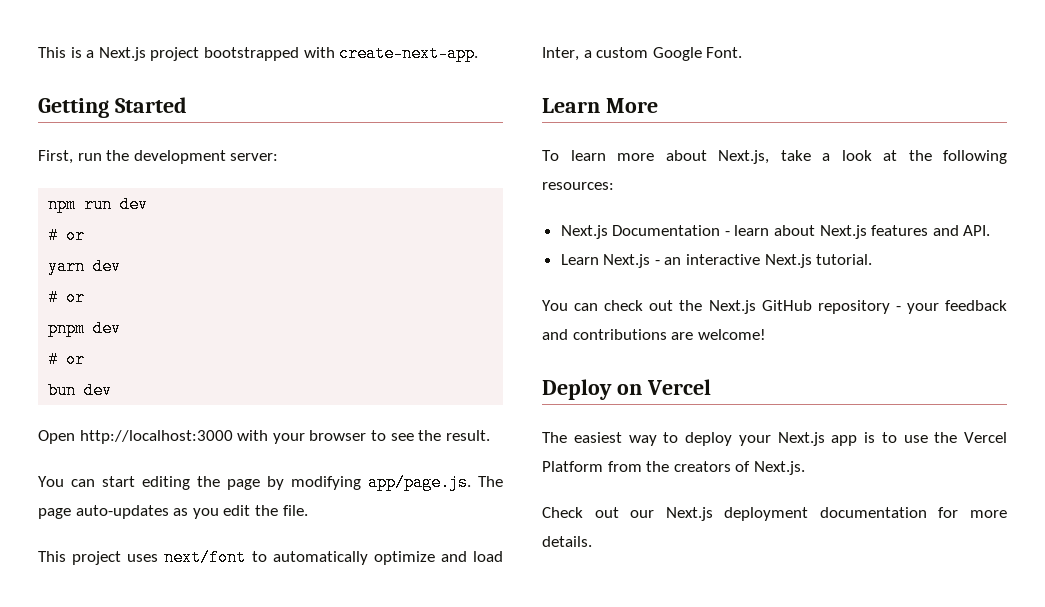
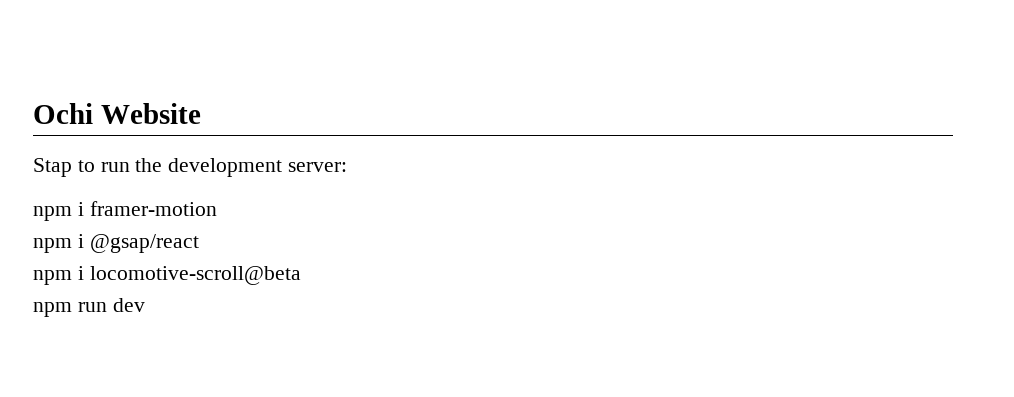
- This is a Next.js project bootstrapped with create-next-app.
- Getting Started
- First, run the development server:
+ Ochi Website
+ Stap to run the development server:
+ npm i framer-motion
+ npm i @gsap/react
+ npm i locomotive-scroll@beta
  npm run dev
- # or
- yarn dev
- # or
- pnpm dev
- # or
- bun dev
- Open http://localhost:3000 with your browser to see the result.
- You can start editing the page by modifying app/page.js. The page auto-updates as you edit the file.
- This project uses next/font to automatically optimize and load Inter, a custom Google Font.
- Learn More
- To learn more about Next.js, take a look at the following resources:
- Next.js Documentation - learn about Next.js features and API.
- Learn Next.js - an interactive Next.js tutorial.
- You can check out the Next.js GitHub repository - your feedback and contributions are welcome!
- Deploy on Vercel
- The easiest way to deploy your Next.js app is to use the Vercel Platform from the creators of Next.js.
- Check out our Next.js deployment documentation for more details.

